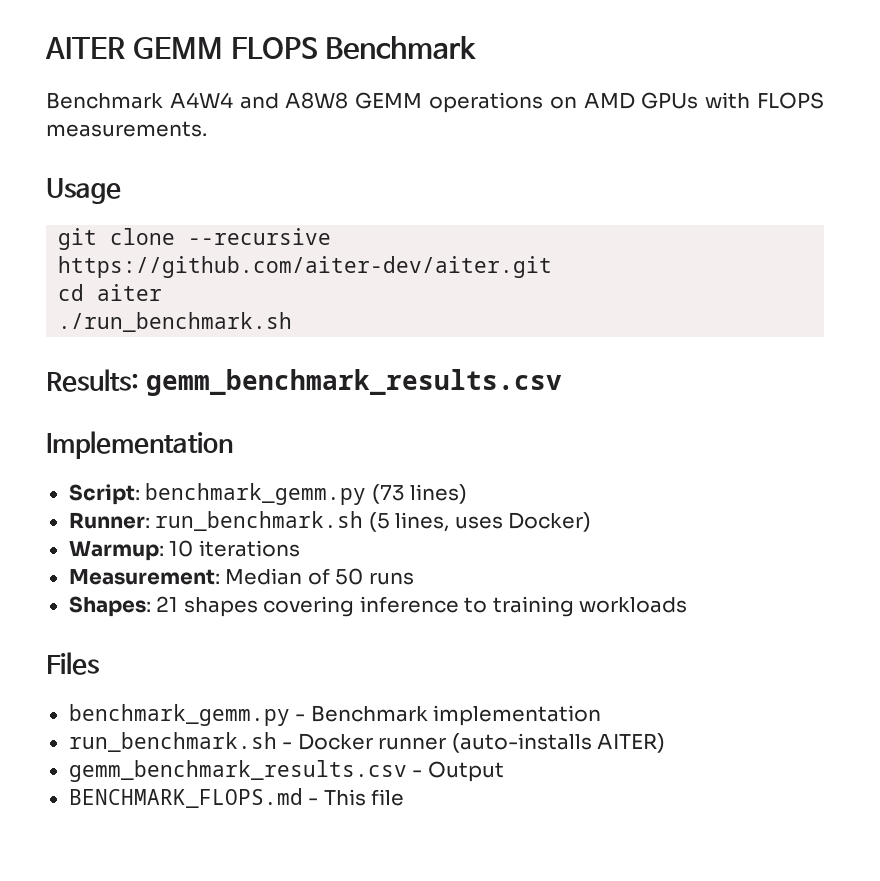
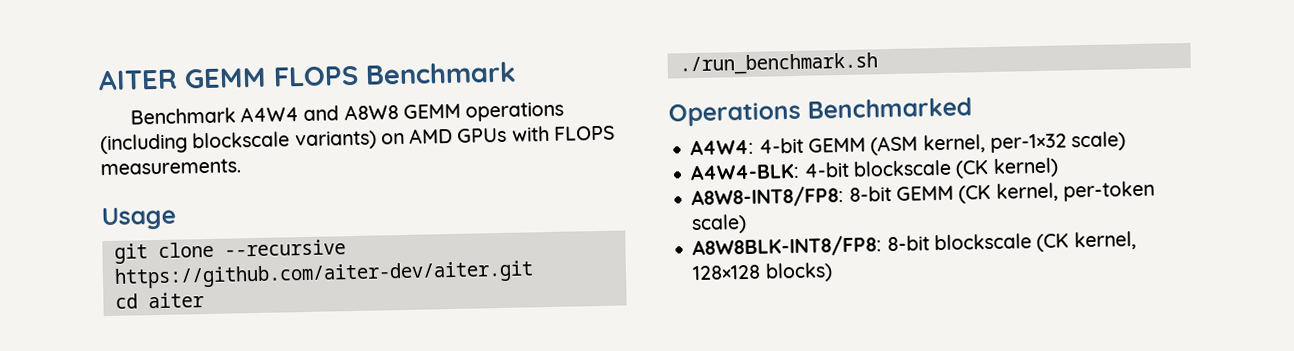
- Benchmark A4W4 and A8W8 GEMM operations on AMD GPUs with FLOPS measurements.
+ Benchmark A4W4 and A8W8 GEMM operations (including blockscale variants) on AMD GPUs with FLOPS measurements.
- Results: gemm_benchmark_results.csv
- Implementation
- Script: benchmark_gemm.py (73 lines)
- Runner: run_benchmark.sh (5 lines, uses Docker)
- Warmup: 10 iterations
- Measurement: Median of 50 runs
- Shapes: 21 shapes covering inference to training workloads
- Files
- benchmark_gemm.py - Benchmark implementation
- run_benchmark.sh - Docker runner (auto-installs AITER)
- gemm_benchmark_results.csv - Output
- BENCHMARK_FLOPS.md - This file
+ Operations Benchmarked
+ A4W4: 4-bit GEMM (ASM kernel, per-1×32 scale)
+ A4W4-BLK: 4-bit blockscale (CK kernel)
+ A8W8-INT8/FP8: 8-bit GEMM (CK kernel, per-token scale)
+ A8W8BLK-INT8/FP8: 8-bit blockscale (CK kernel, 128×128 blocks)

